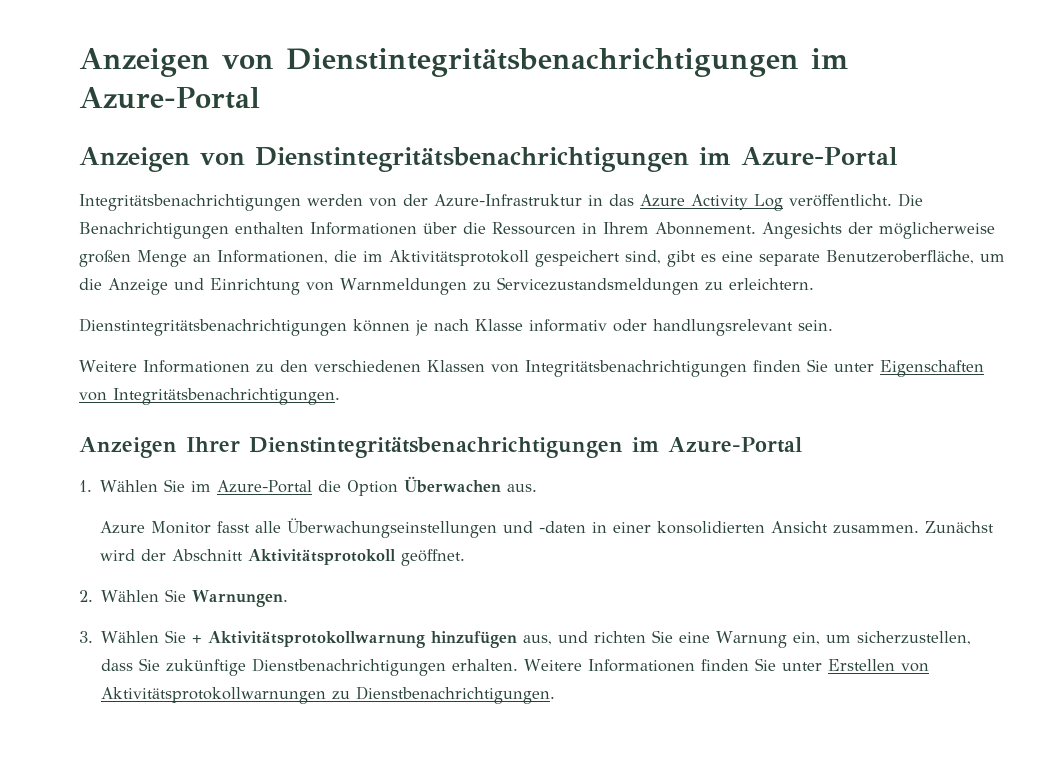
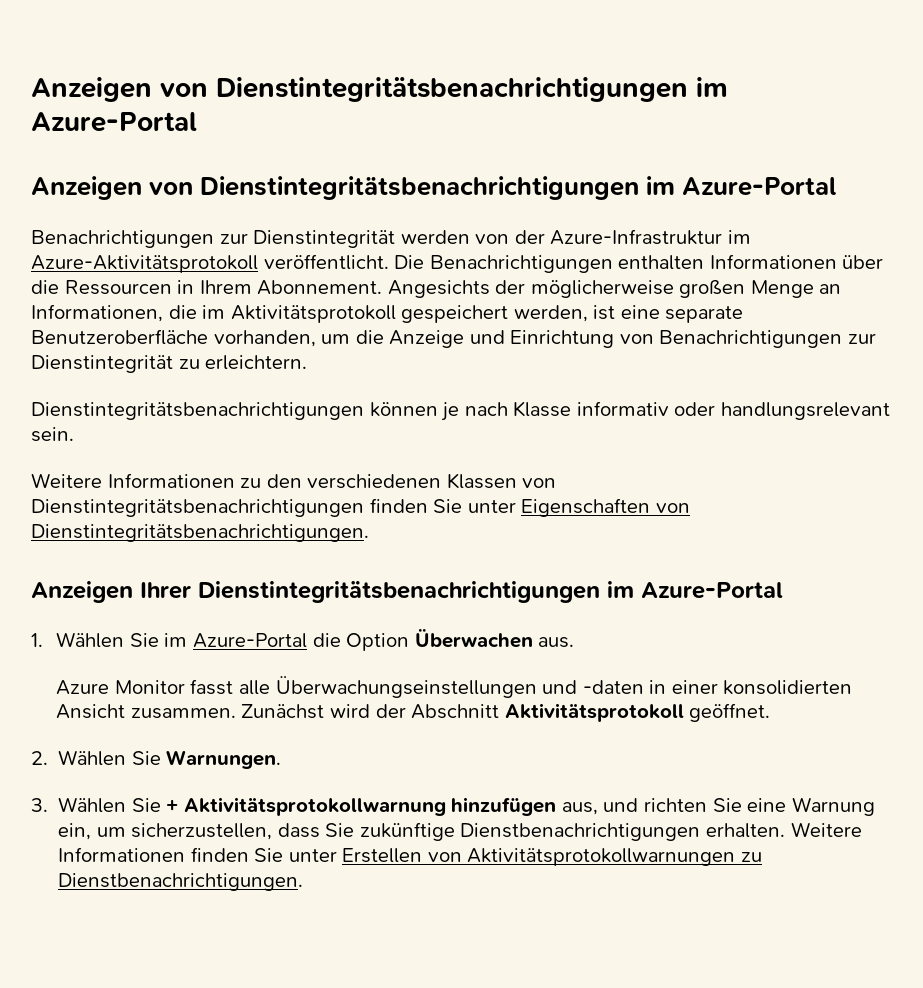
- Integritätsbenachrichtigungen werden von der Azure-Infrastruktur in das Azure Activity Log veröffentlicht.
+ Benachrichtigungen zur Dienstintegrität werden von der Azure-Infrastruktur im Azure-Aktivitätsprotokoll veröffentlicht.
- Angesichts der möglicherweise großen Menge an Informationen, die im Aktivitätsprotokoll gespeichert sind, gibt es eine separate Benutzeroberfläche, um die Anzeige und Einrichtung von Warnmeldungen zu Servicezustandsmeldungen zu erleichtern.
+ Angesichts der möglicherweise großen Menge an Informationen, die im Aktivitätsprotokoll gespeichert werden, ist eine separate Benutzeroberfläche vorhanden, um die Anzeige und Einrichtung von Benachrichtigungen zur Dienstintegrität zu erleichtern.
- Weitere Informationen zu den verschiedenen Klassen von Integritätsbenachrichtigungen finden Sie unter Eigenschaften von Integritätsbenachrichtigungen.
+ Weitere Informationen zu den verschiedenen Klassen von Dienstintegritätsbenachrichtigungen finden Sie unter Eigenschaften von Dienstintegritätsbenachrichtigungen.

